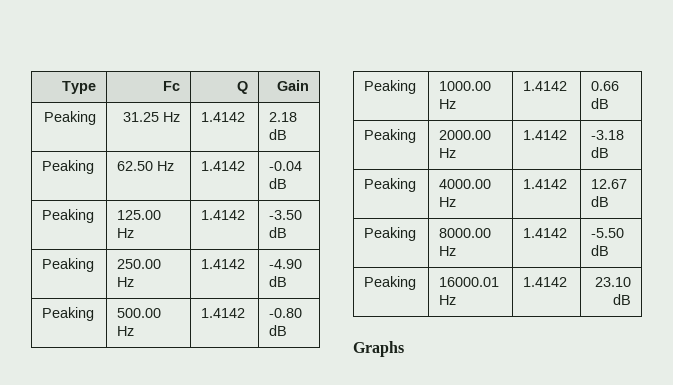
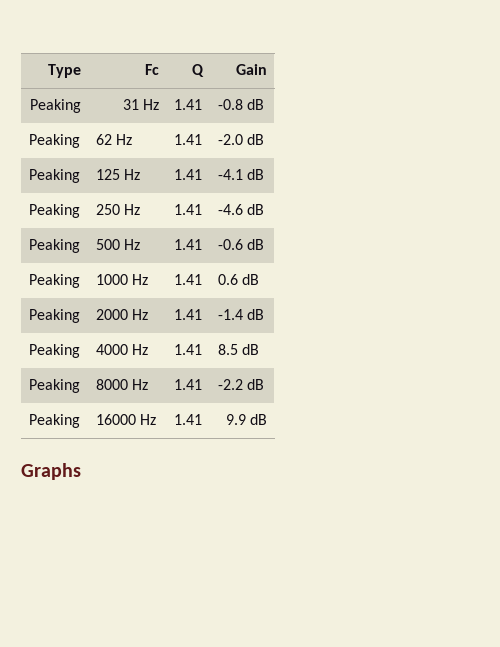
- Peaking | 31.25 Hz | 1.4142 | 2.18 dB
- Peaking | 62.50 Hz | 1.4142 | -0.04 dB
- Peaking | 125.00 Hz | 1.4142 | -3.50 dB
- Peaking | 250.00 Hz | 1.4142 | -4.90 dB
- Peaking | 500.00 Hz | 1.4142 | -0.80 dB
- Peaking | 1000.00 Hz | 1.4142 | 0.66 dB
- Peaking | 2000.00 Hz | 1.4142 | -3.18 dB
- Peaking | 4000.00 Hz | 1.4142 | 12.67 dB
- Peaking | 8000.00 Hz | 1.4142 | -5.50 dB
- Peaking | 16000.01 Hz | 1.4142 | 23.10 dB
+ Peaking | 31 Hz | 1.41 | -0.8 dB
+ Peaking | 62 Hz | 1.41 | -2.0 dB
+ Peaking | 125 Hz | 1.41 | -4.1 dB
+ Peaking | 250 Hz | 1.41 | -4.6 dB
+ Peaking | 500 Hz | 1.41 | -0.6 dB
+ Peaking | 1000 Hz | 1.41 | 0.6 dB
+ Peaking | 2000 Hz | 1.41 | -1.4 dB
+ Peaking | 4000 Hz | 1.41 | 8.5 dB
+ Peaking | 8000 Hz | 1.41 | -2.2 dB
+ Peaking | 16000 Hz | 1.41 | 9.9 dB

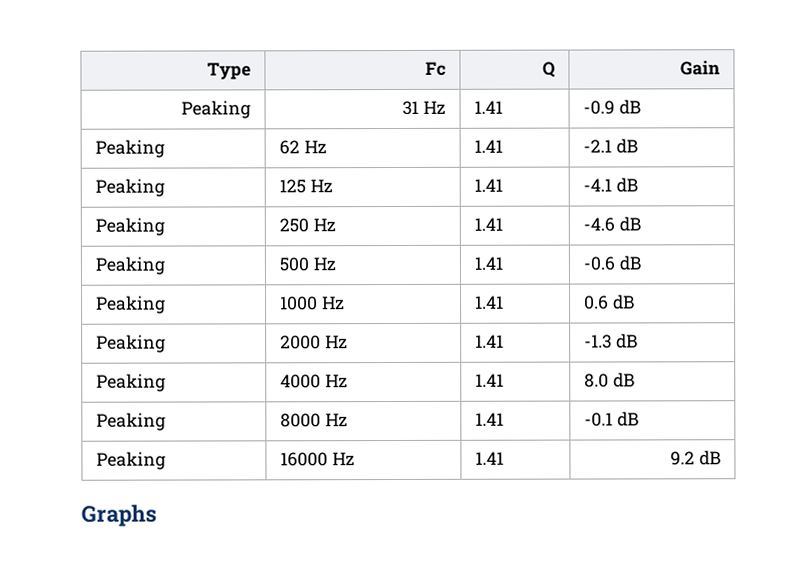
- Peaking | 31 Hz | 1.41 | -0.8 dB
+ Peaking | 31 Hz | 1.41 | -0.9 dB
- Peaking | 62 Hz | 1.41 | -2.0 dB
+ Peaking | 62 Hz | 1.41 | -2.1 dB
- Peaking | 2000 Hz | 1.41 | -1.4 dB
+ Peaking | 2000 Hz | 1.41 | -1.3 dB
- Peaking | 4000 Hz | 1.41 | 8.5 dB
+ Peaking | 4000 Hz | 1.41 | 8.0 dB
- Peaking | 8000 Hz | 1.41 | -2.2 dB
+ Peaking | 8000 Hz | 1.41 | -0.1 dB
- Peaking | 16000 Hz | 1.41 | 9.9 dB
+ Peaking | 16000 Hz | 1.41 | 9.2 dB

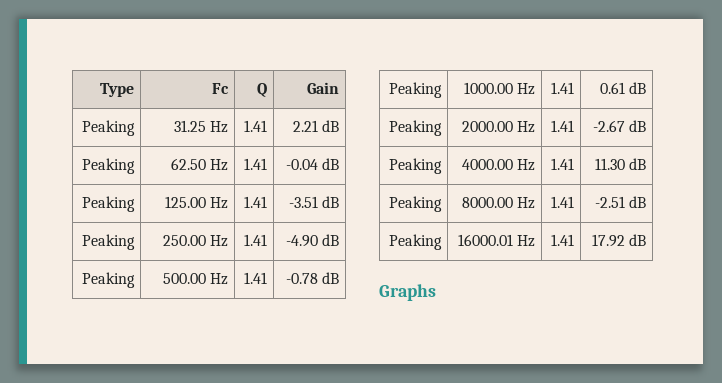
- Peaking | 31 Hz | 1.41 | -0.9 dB
- Peaking | 62 Hz | 1.41 | -2.1 dB
- Peaking | 125 Hz | 1.41 | -4.1 dB
- Peaking | 250 Hz | 1.41 | -4.6 dB
- Peaking | 500 Hz | 1.41 | -0.6 dB
- Peaking | 1000 Hz | 1.41 | 0.6 dB
- Peaking | 2000 Hz | 1.41 | -1.3 dB
- Peaking | 4000 Hz | 1.41 | 8.0 dB
- Peaking | 8000 Hz | 1.41 | -0.1 dB
- Peaking | 16000 Hz | 1.41 | 9.2 dB
+ Peaking | 31.25 Hz | 1.41 | 2.21 dB
+ Peaking | 62.50 Hz | 1.41 | -0.04 dB
+ Peaking | 125.00 Hz | 1.41 | -3.51 dB
+ Peaking | 250.00 Hz | 1.41 | -4.90 dB
+ Peaking | 500.00 Hz | 1.41 | -0.78 dB
+ Peaking | 1000.00 Hz | 1.41 | 0.61 dB
+ Peaking | 2000.00 Hz | 1.41 | -2.67 dB
+ Peaking | 4000.00 Hz | 1.41 | 11.30 dB
+ Peaking | 8000.00 Hz | 1.41 | -2.51 dB
+ Peaking | 16000.01 Hz | 1.41 | 17.92 dB

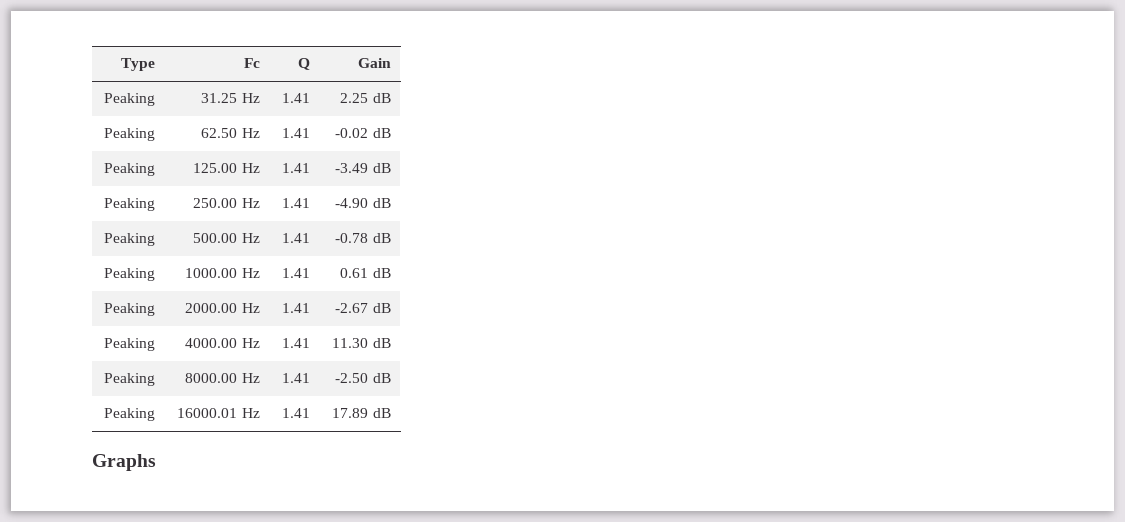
- Peaking | 31.25 Hz | 1.41 | 2.21 dB
+ Peaking | 31.25 Hz | 1.41 | 2.25 dB
- Peaking | 62.50 Hz | 1.41 | -0.04 dB
+ Peaking | 62.50 Hz | 1.41 | -0.02 dB
- Peaking | 125.00 Hz | 1.41 | -3.51 dB
+ Peaking | 125.00 Hz | 1.41 | -3.49 dB
- Peaking | 8000.00 Hz | 1.41 | -2.51 dB
+ Peaking | 8000.00 Hz | 1.41 | -2.50 dB
- Peaking | 16000.01 Hz | 1.41 | 17.92 dB
+ Peaking | 16000.01 Hz | 1.41 | 17.89 dB

